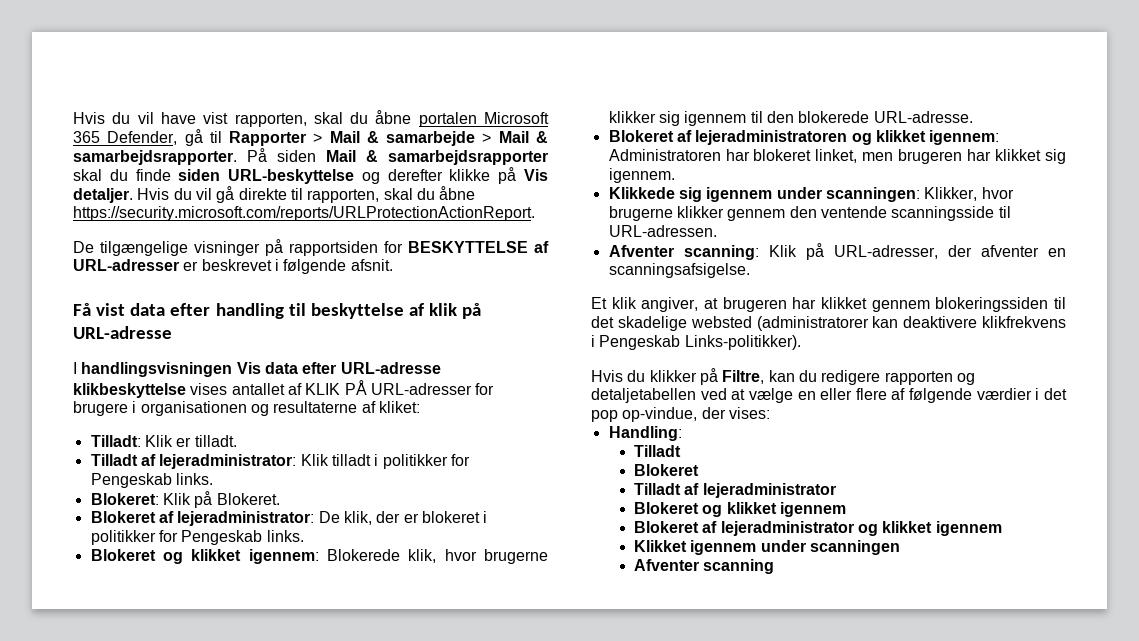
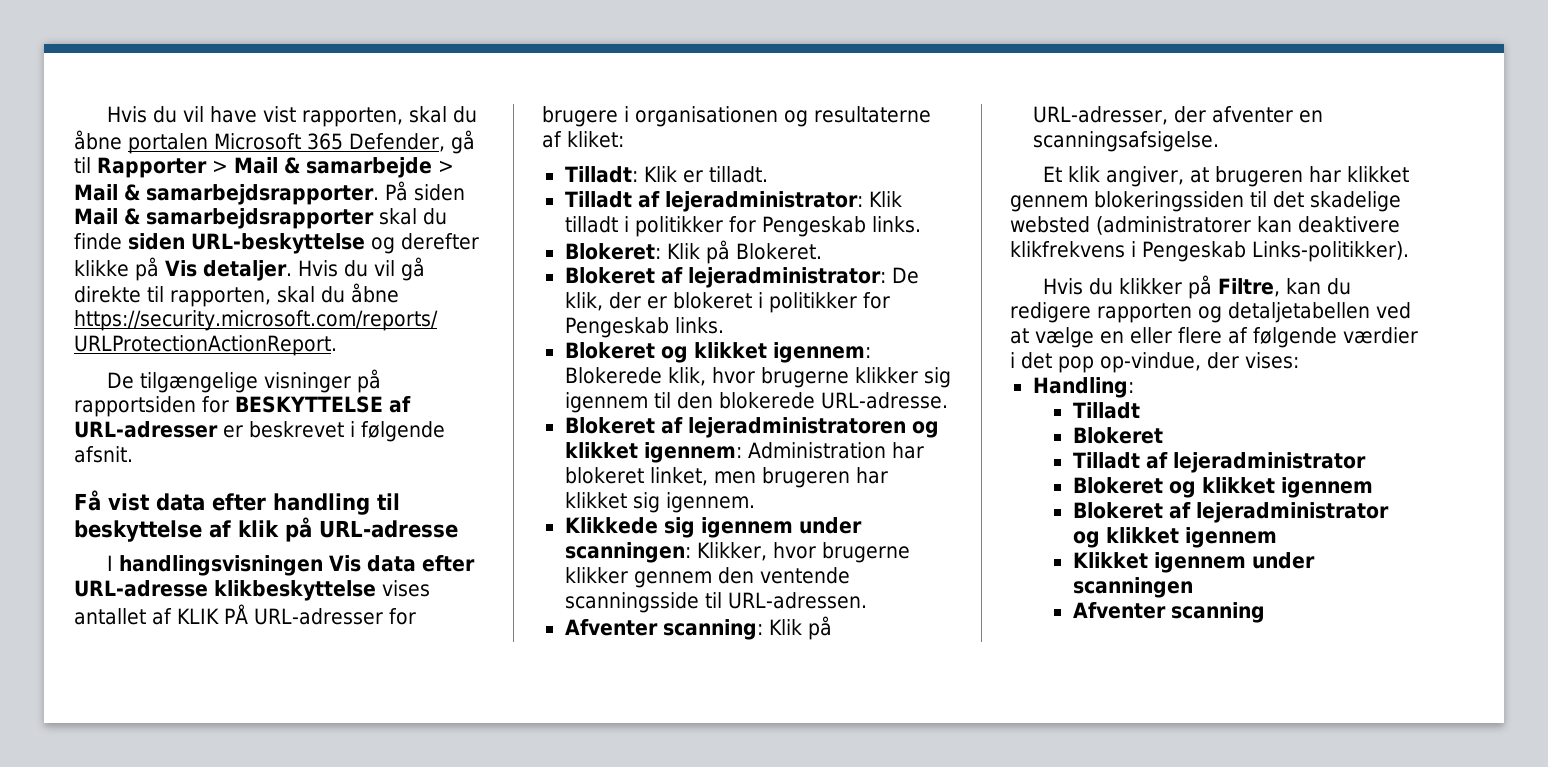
- Blokeret af lejeradministratoren og klikket igennem: Administratoren har blokeret linket, men brugeren har klikket sig igennem.
+ Blokeret af lejeradministratoren og klikket igennem: Administration har blokeret linket, men brugeren har klikket sig igennem.

